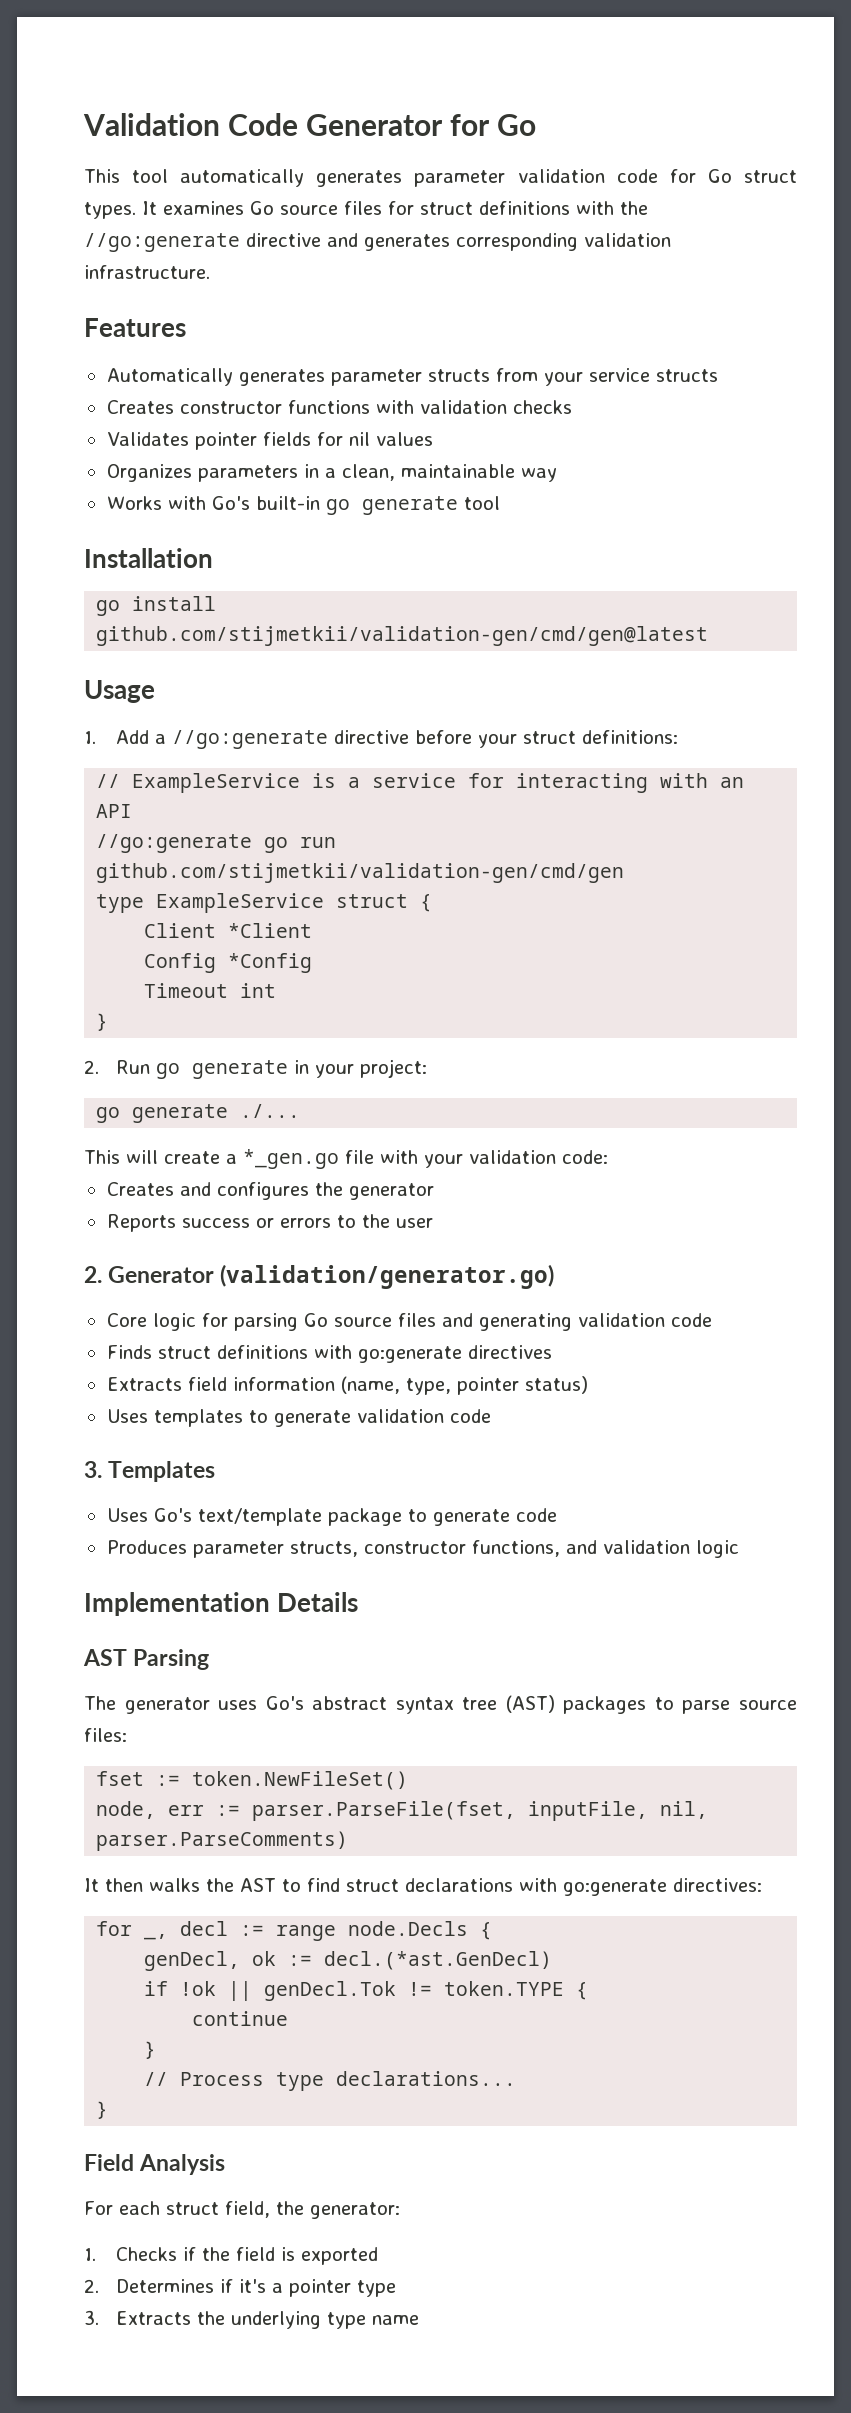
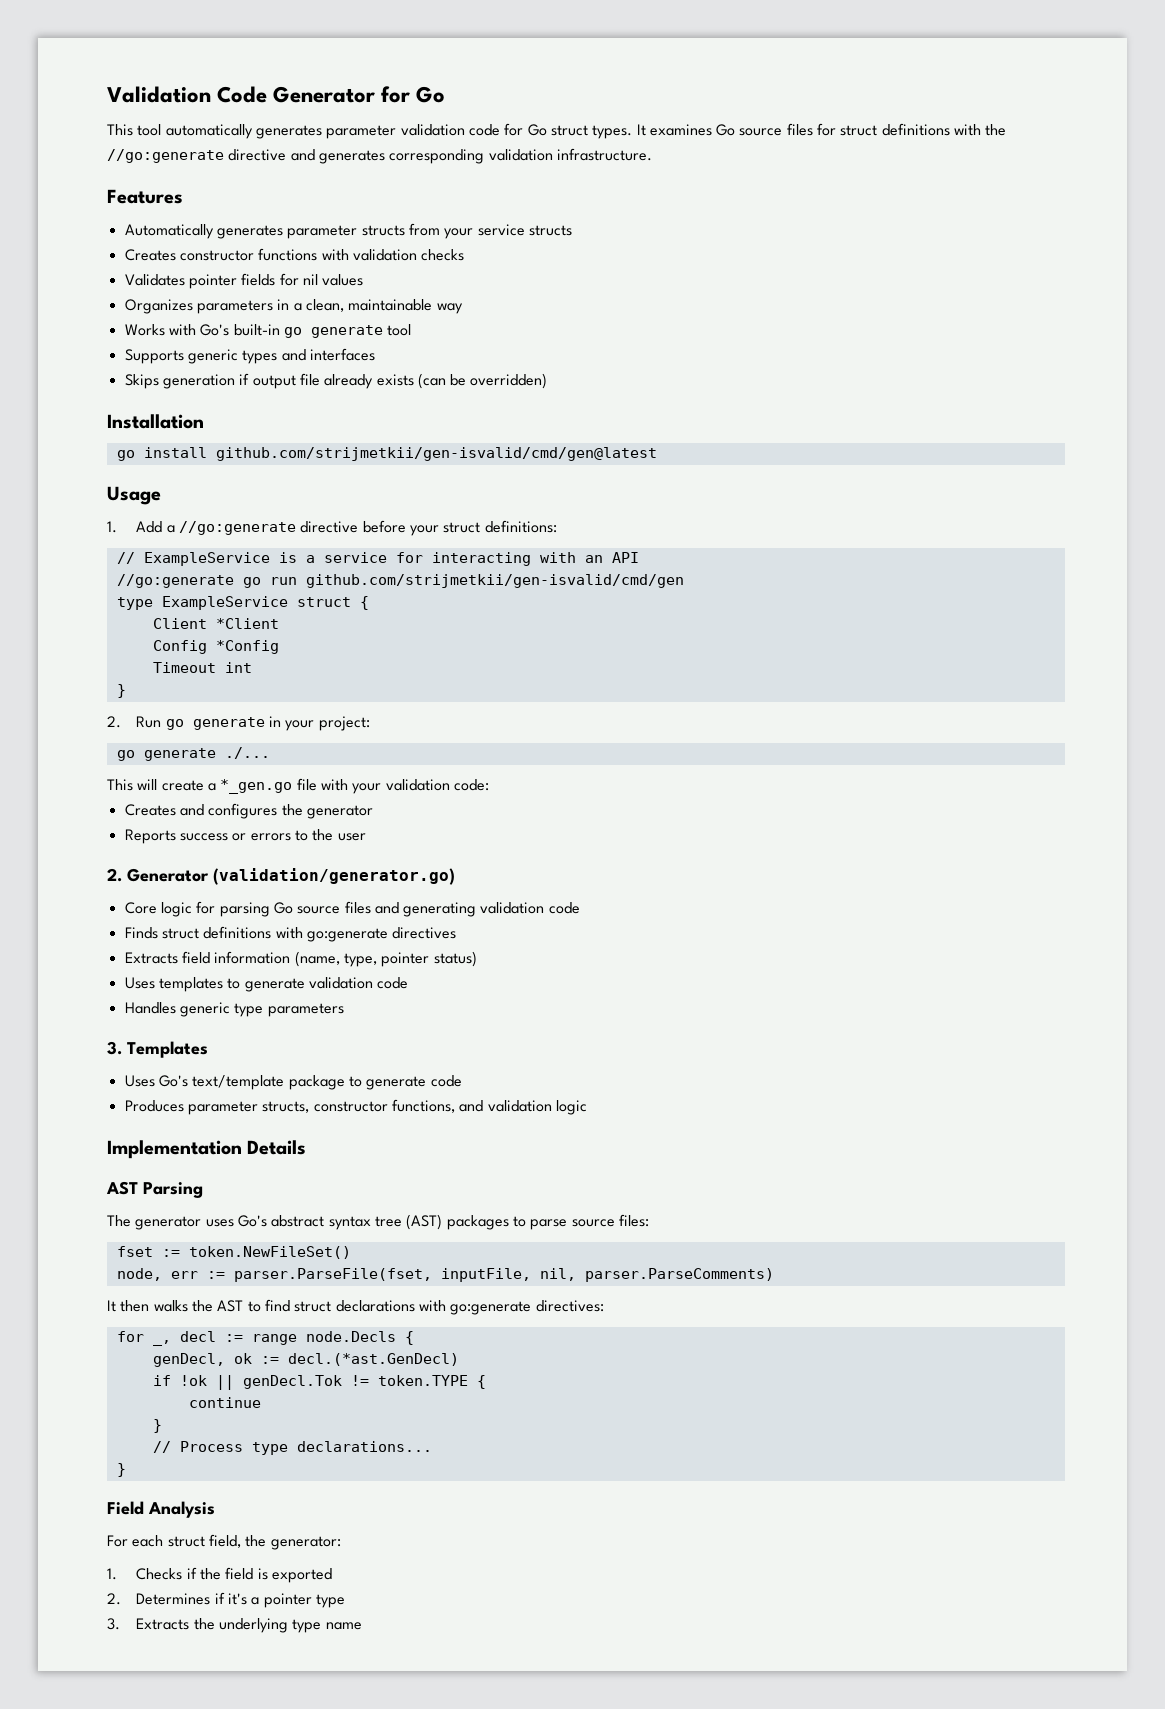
+ Supports generic types and interfaces
+ Skips generation if output file already exists (can be overridden)
- go install github.com/stijmetkii/validation-gen/cmd/gen@latest
+ go install github.com/strijmetkii/gen-isvalid/cmd/gen@latest
- //go:generate go run github.com/stijmetkii/validation-gen/cmd/gen
+ //go:generate go run github.com/strijmetkii/gen-isvalid/cmd/gen
+ Handles generic type parameters

